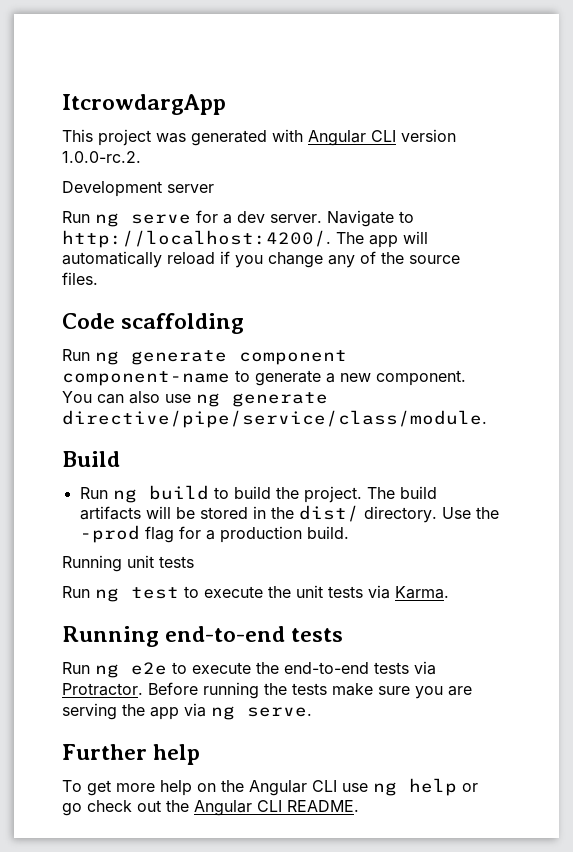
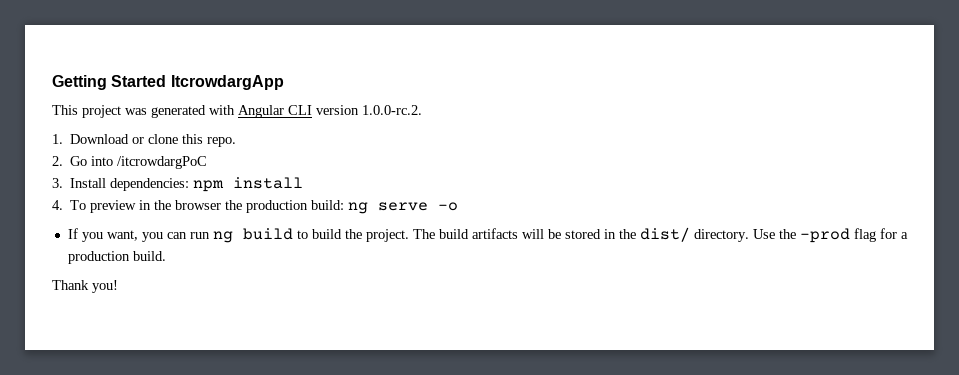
- ItcrowdargApp
+ Getting Started ItcrowdargApp
- Development server
- Run ng serve for a dev server. Navigate to http://localhost:4200/. The app will automatically reload if you change any of the source files.
- Code scaffolding
- Run ng generate component component-name to generate a new component. You can also use ng generate directive/pipe/service/class/module.
- Build
- Run ng build to build the project.
+ 1. Download or clone this repo.
+ 2. Go into /itcrowdargPoC
+ 3. Install dependencies: npm install
+ 4. To preview in the browser the production build: ng serve -o
+ If you want, you can run ng build to build the project.
- Running unit tests
- Run ng test to execute the unit tests via Karma.
- Running end-to-end tests
- Run ng e2e to execute the end-to-end tests via Protractor. Before running the tests make sure you are serving the app via ng serve.
- Further help
- To get more help on the Angular CLI use ng help or go check out the Angular CLI README.
+ Thank you!

